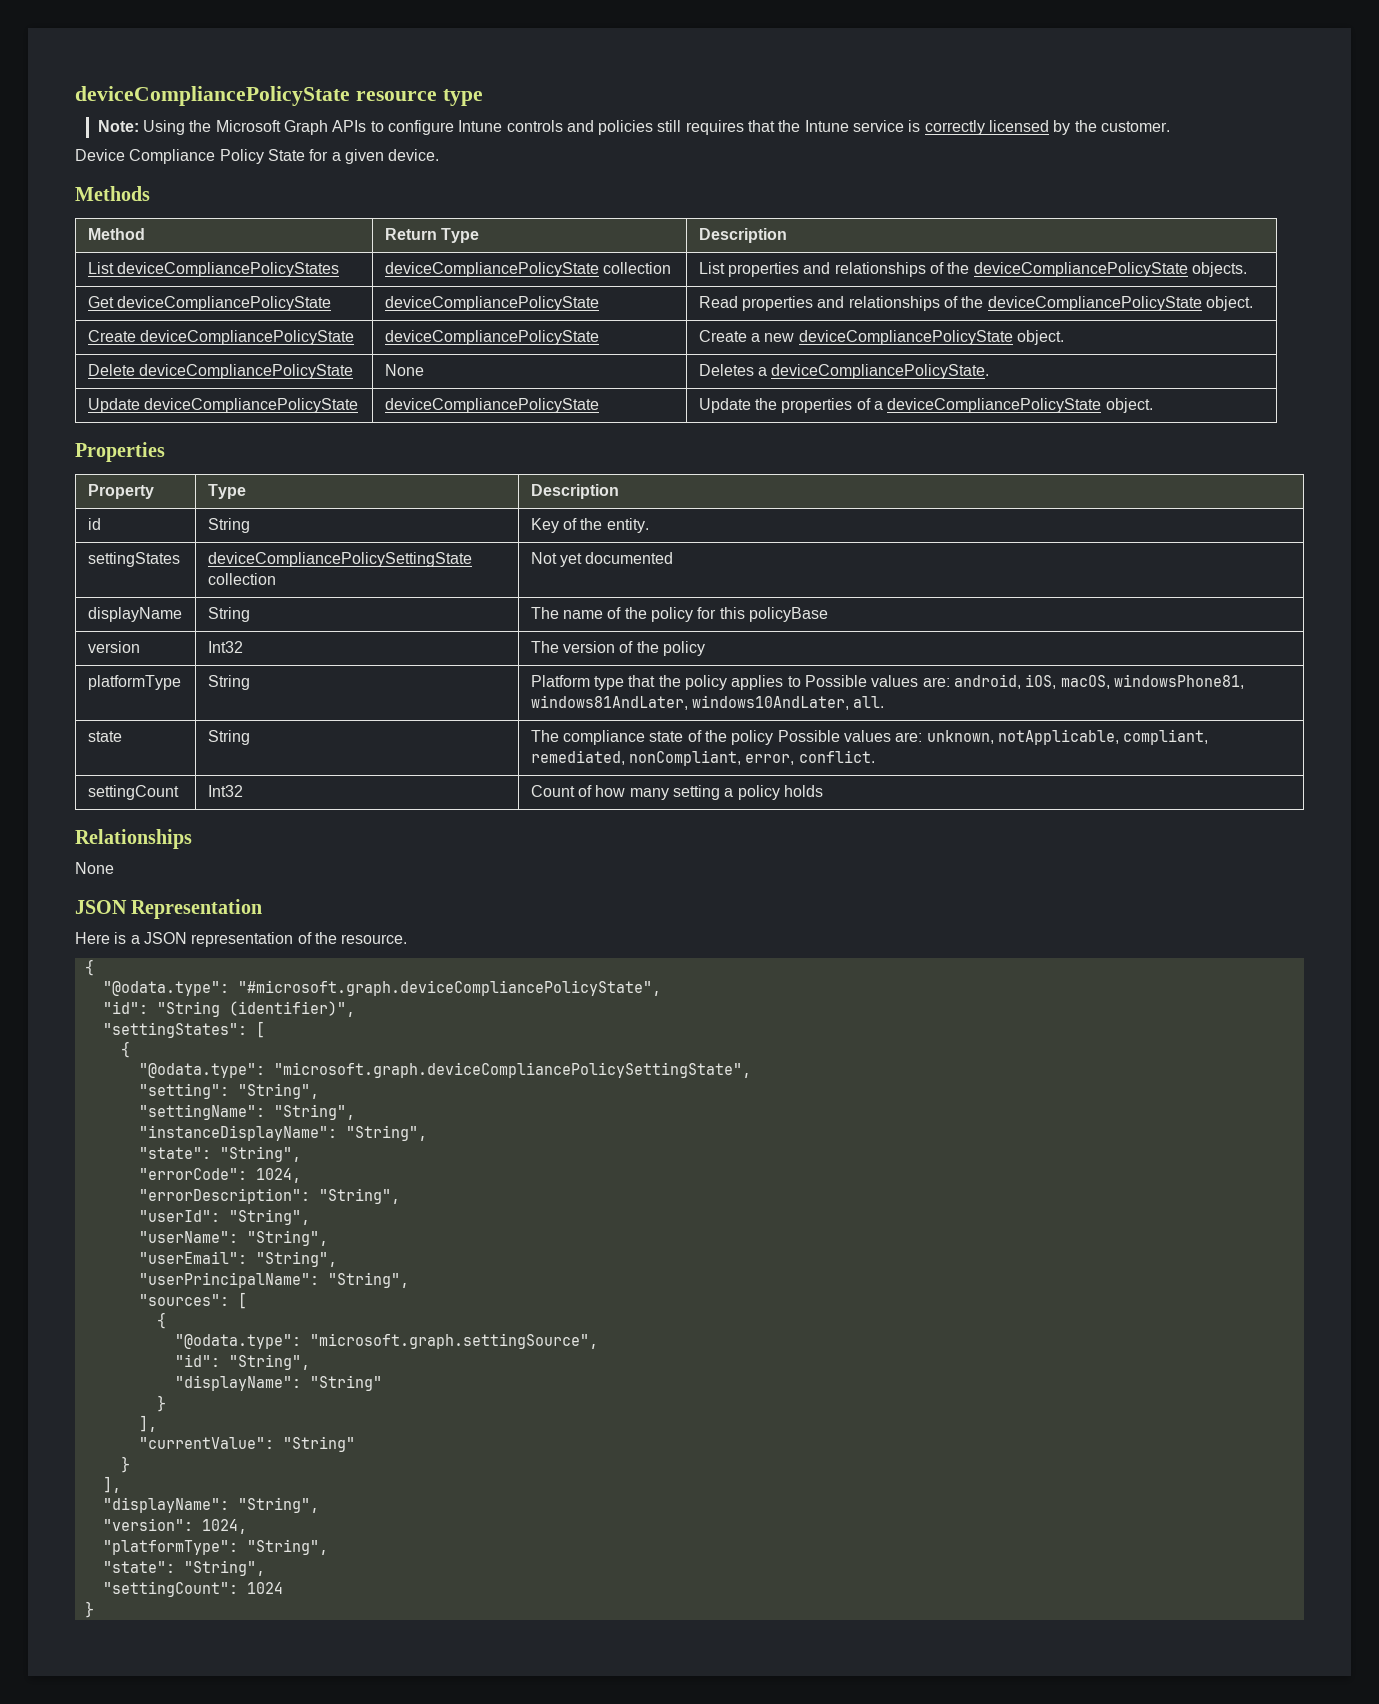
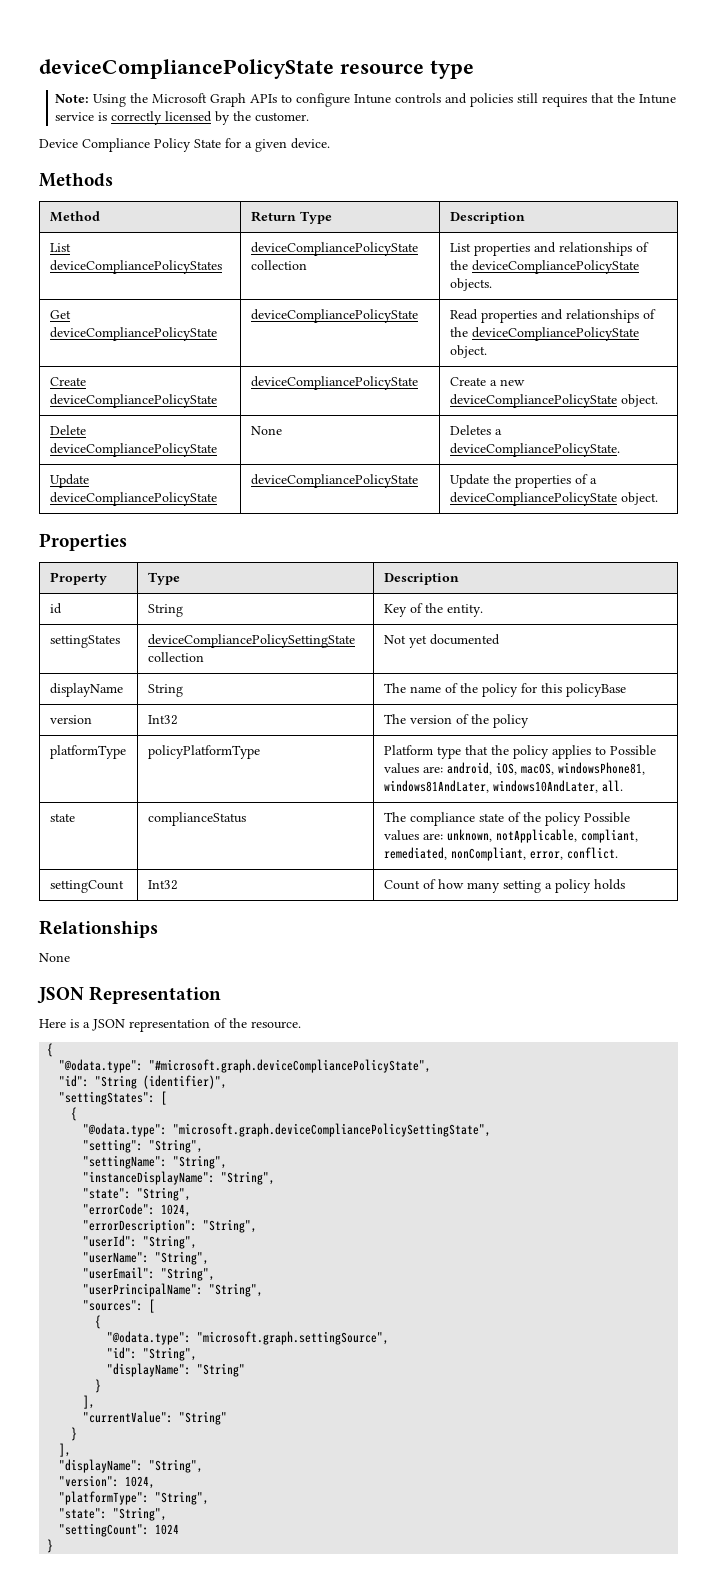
- platformType | String | Platform type that the policy applies to Possible values are: android, iOS, macOS, windowsPhone81, windows81AndLater, windows10AndLater, all.
+ platformType | policyPlatformType | Platform type that the policy applies to Possible values are: android, iOS, macOS, windowsPhone81, windows81AndLater, windows10AndLater, all.
- state | String | The compliance state of the policy Possible values are: unknown, notApplicable, compliant, remediated, nonCompliant, error, conflict.
+ state | complianceStatus | The compliance state of the policy Possible values are: unknown, notApplicable, compliant, remediated, nonCompliant, error, conflict.

